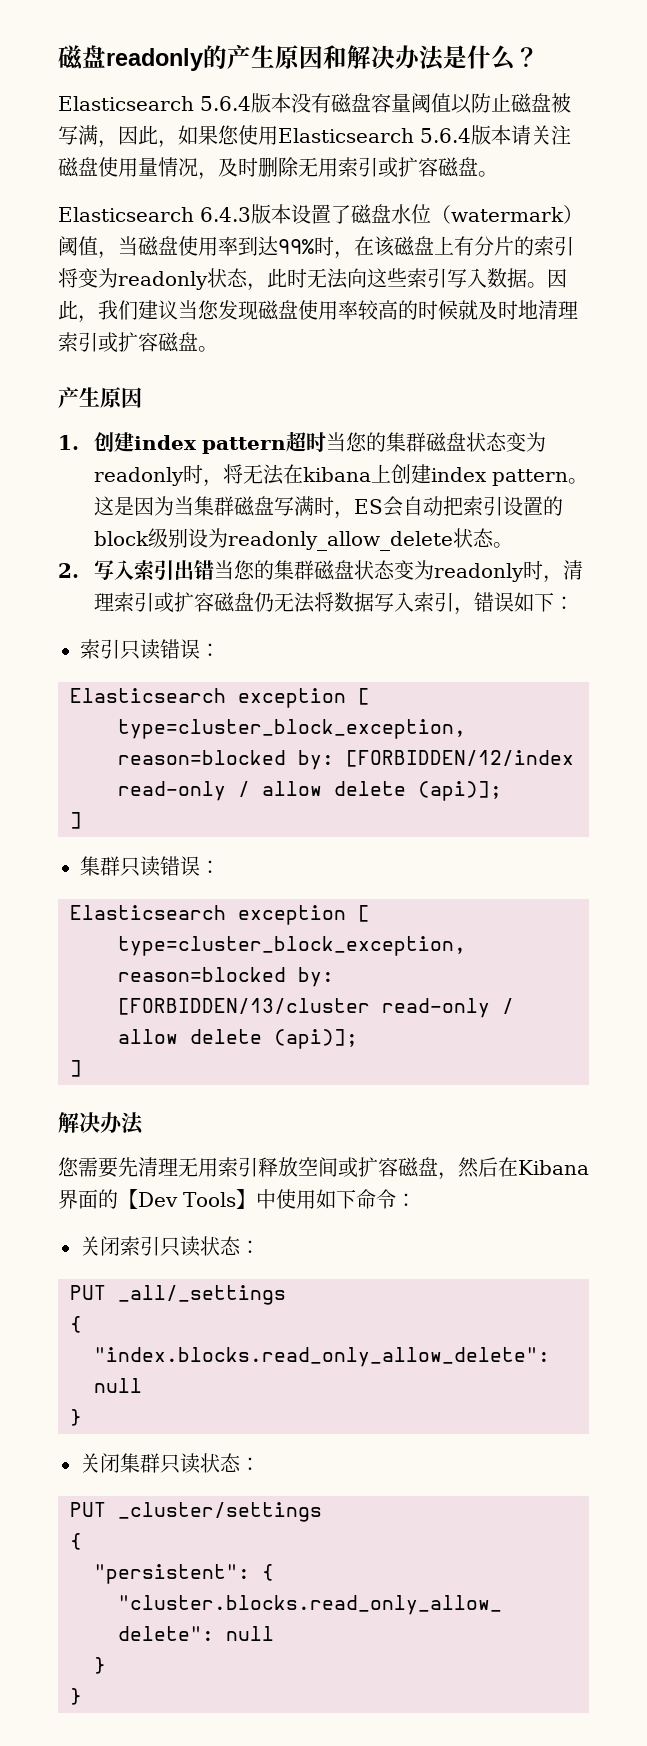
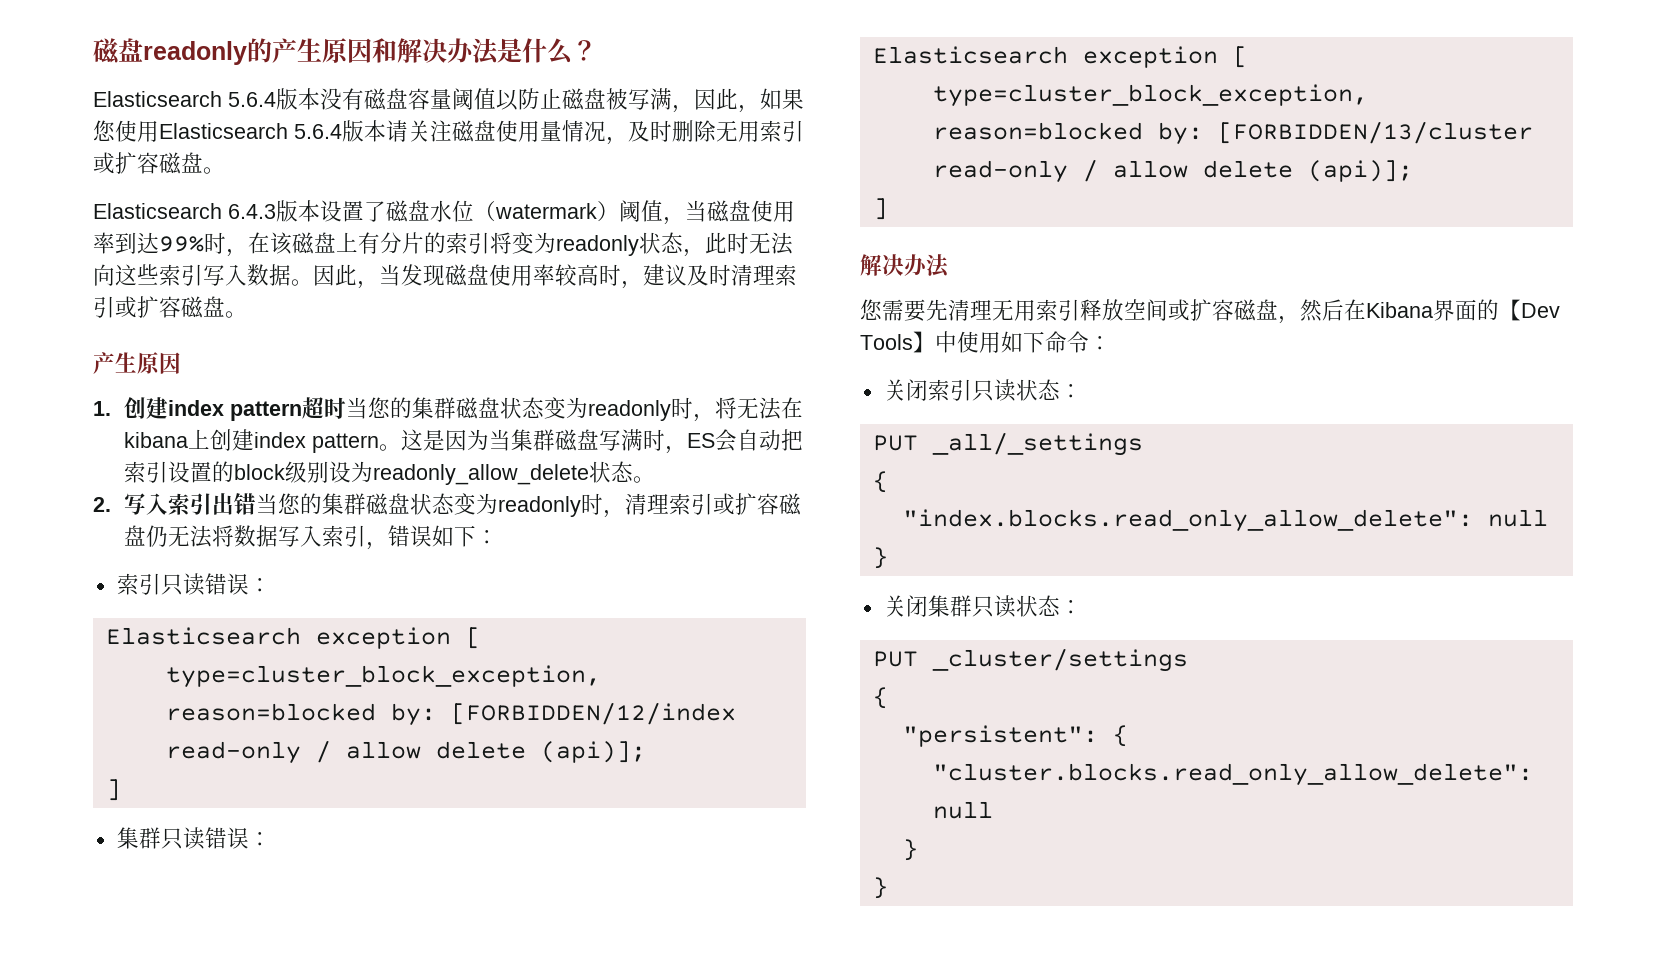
- 因此，我们建议当您发现磁盘使用率较高的时候就及时地清理索引或扩容磁盘。
+ 因此，当发现磁盘使用率较高时，建议及时清理索引或扩容磁盘。

